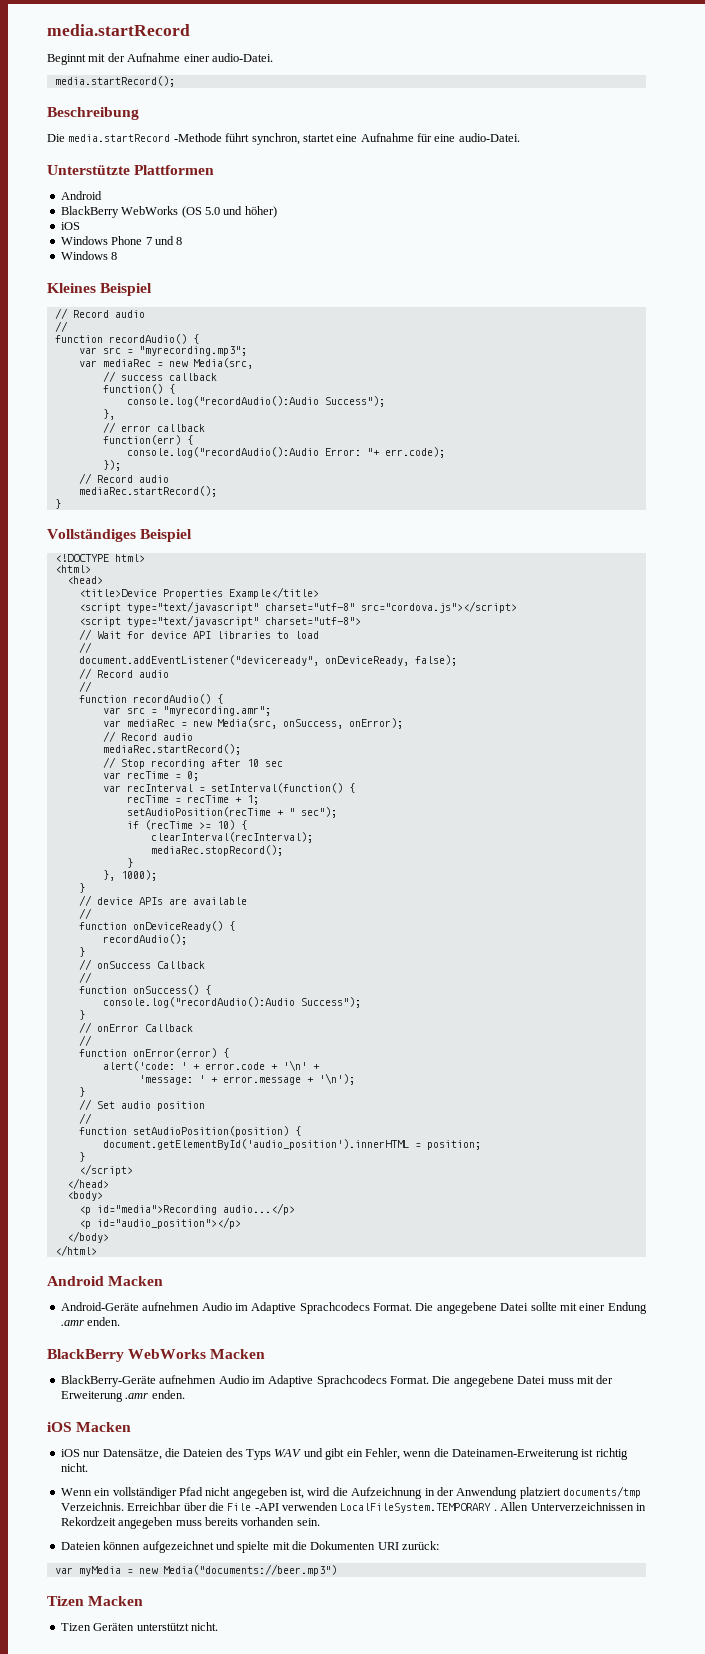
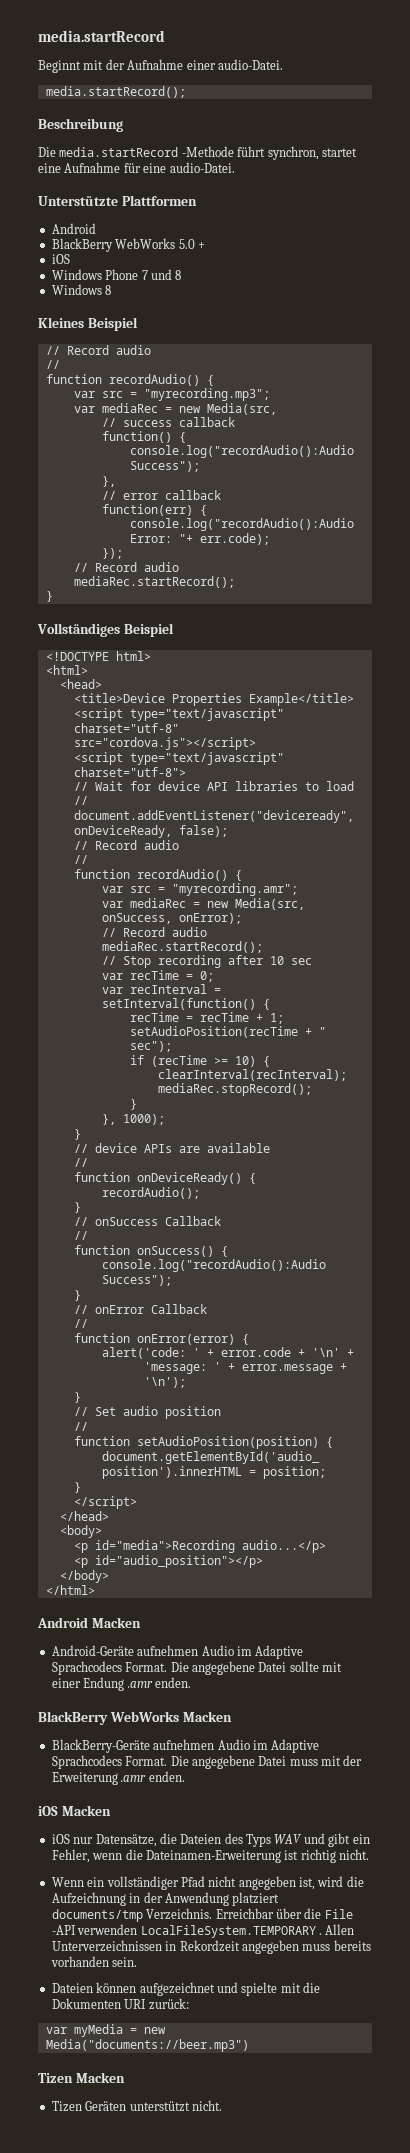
- BlackBerry WebWorks (OS 5.0 und höher)
+ BlackBerry WebWorks 5.0 +

